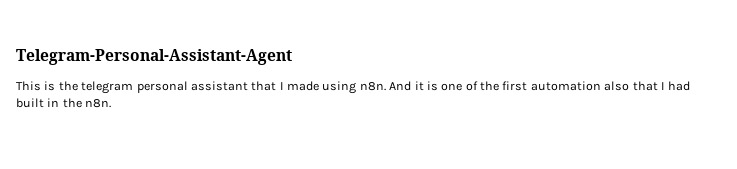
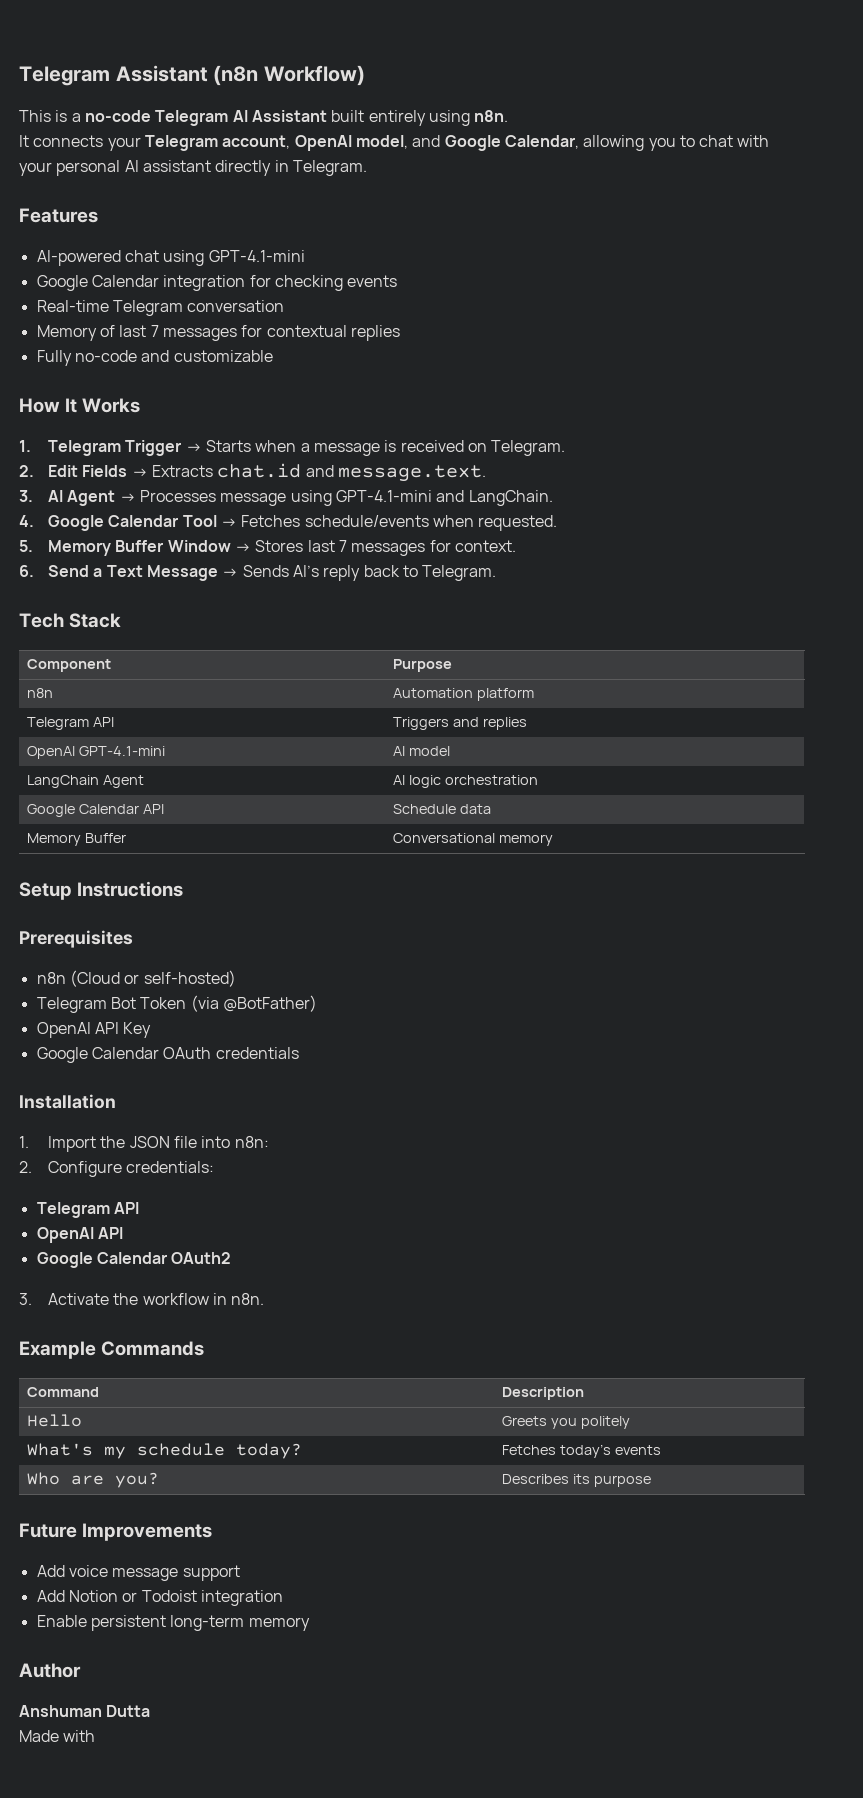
- Telegram-Personal-Assistant-Agent
- This is the telegram personal assistant that I made using n8n. And it is one of the first automation also that I had built in the n8n.
+ Telegram Assistant (n8n Workflow)
+ This is a no-code Telegram AI Assistant built entirely using n8n.
+ It connects your Telegram account, OpenAI model, and Google Calendar, allowing you to chat with your personal AI assistant directly in Telegram.
+ Features
+ AI-powered chat using GPT-4.1-mini
+ Google Calendar integration for checking events
+ Real-time Telegram conversation
+ Memory of last 7 messages for contextual replies
+ Fully no-code and customizable
+ How It Works
+ 1. Telegram Trigger → Starts when a message is received on Telegram.
+ 2. Edit Fields → Extracts chat.id and message.text.
+ 3. AI Agent → Processes message using GPT-4.1-mini and LangChain.
+ 4. Google Calendar Tool → Fetches schedule/events when requested.
+ 5. Memory Buffer Window → Stores last 7 messages for context.
+ 6. Send a Text Message → Sends AI’s reply back to Telegram.
+ Tech Stack
+ Component | Purpose
+ n8n | Automation platform
+ Telegram API | Triggers and replies
+ OpenAI GPT-4.1-mini | AI model
+ LangChain Agent | AI logic orchestration
+ Google Calendar API | Schedule data
+ Memory Buffer | Conversational memory
+ Setup Instructions
+ Prerequisites
+ n8n (Cloud or self-hosted)
+ Telegram Bot Token (via @BotFather)
+ OpenAI API Key
+ Google Calendar OAuth credentials
+ Installation
+ 1. Import the JSON file into n8n:
+ 2. Configure credentials:
+ Telegram API
+ OpenAI API
+ Google Calendar OAuth2
+ 3. Activate the workflow in n8n.
+ Example Commands
+ Command | Description
+ Hello | Greets you politely
+ What's my schedule today? | Fetches today’s events
+ Who are you? | Describes its purpose
+ Future Improvements
+ Add voice message support
+ Add Notion or Todoist integration
+ Enable persistent long-term memory
+ Author
+ Anshuman Dutta
+ Made with

